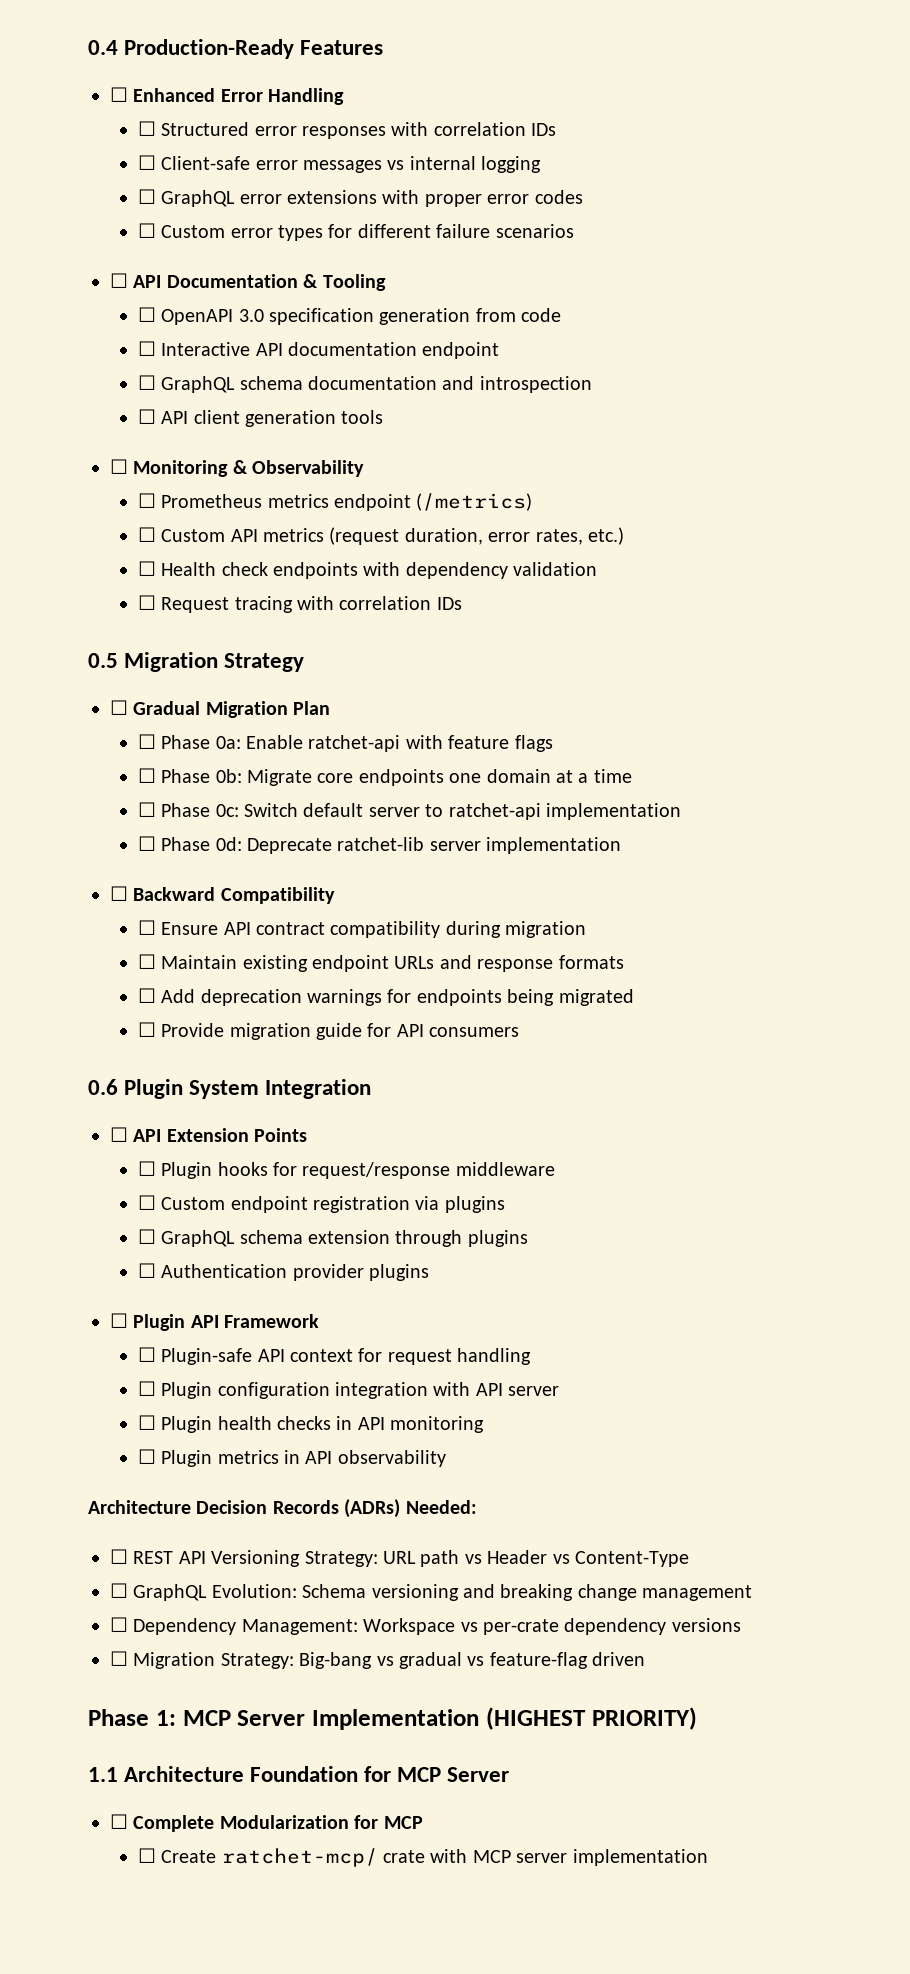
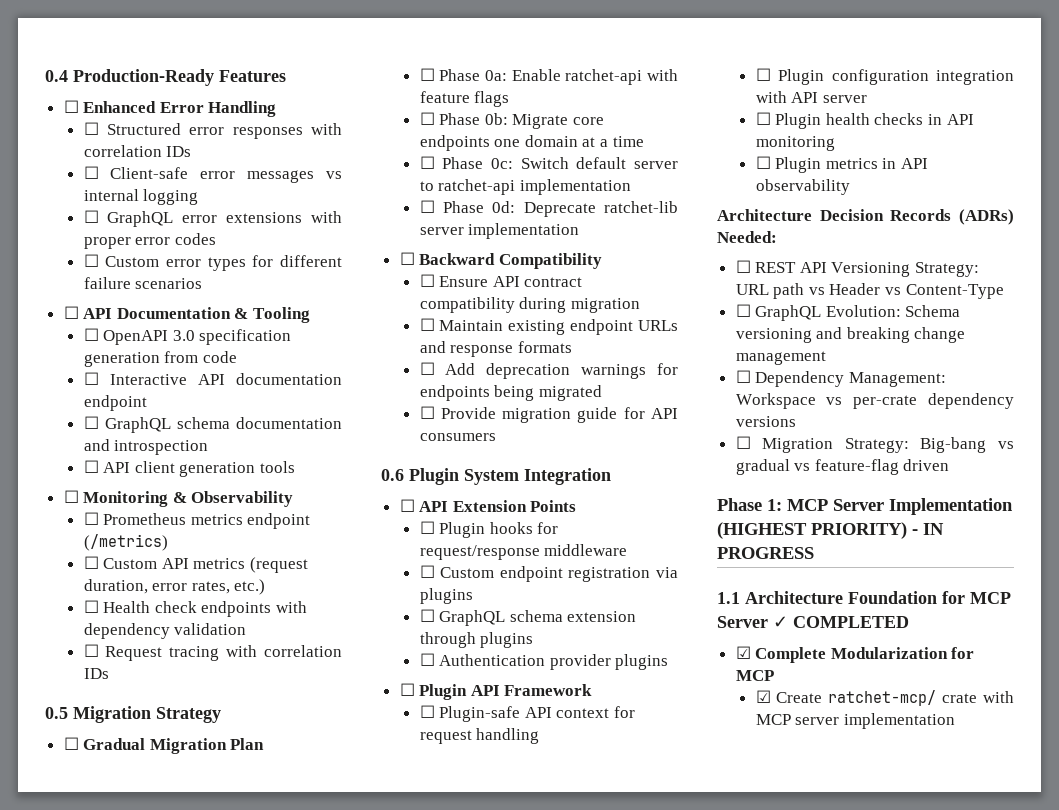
- Phase 1: MCP Server Implementation (HIGHEST PRIORITY)
+ Phase 1: MCP Server Implementation (HIGHEST PRIORITY) - IN PROGRESS
- 1.1 Architecture Foundation for MCP Server
- ☐ Complete Modularization for MCP
+ 1.1 Architecture Foundation for MCP Server ✓ COMPLETED
+ ☑ Complete Modularization for MCP
- ☐ Create ratchet-mcp/ crate with MCP server implementation
+ ☑ Create ratchet-mcp/ crate with MCP server implementation

